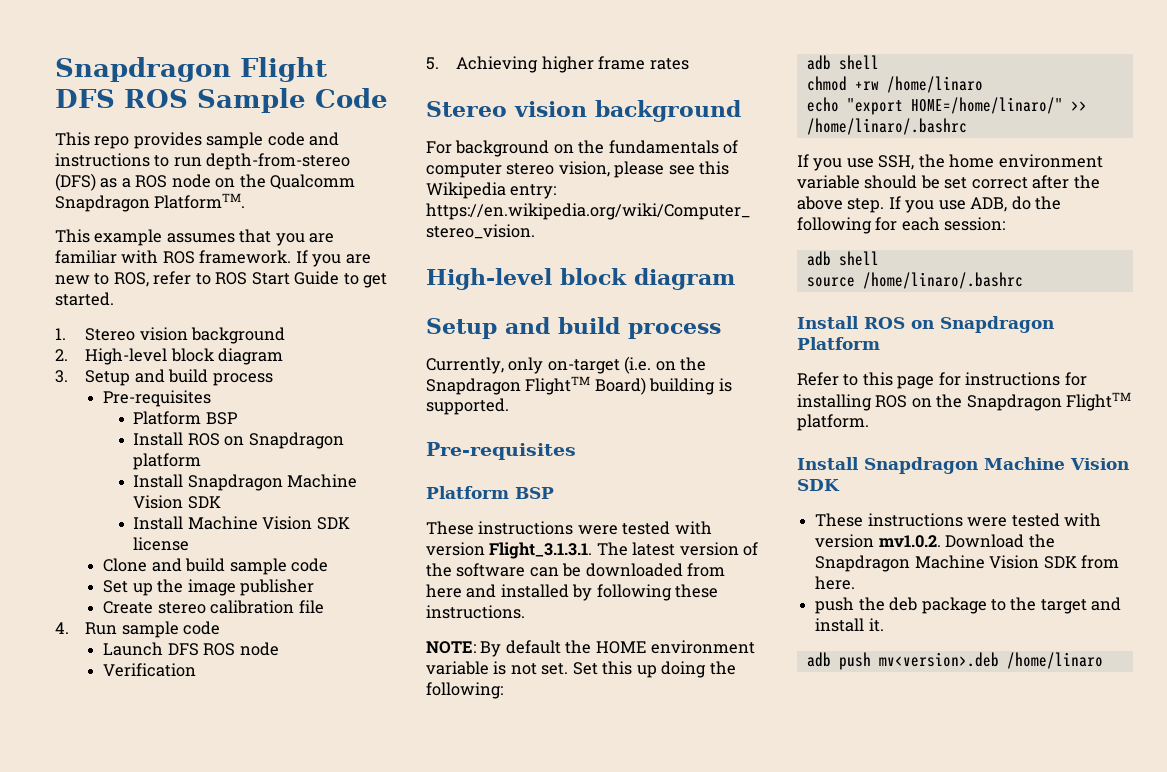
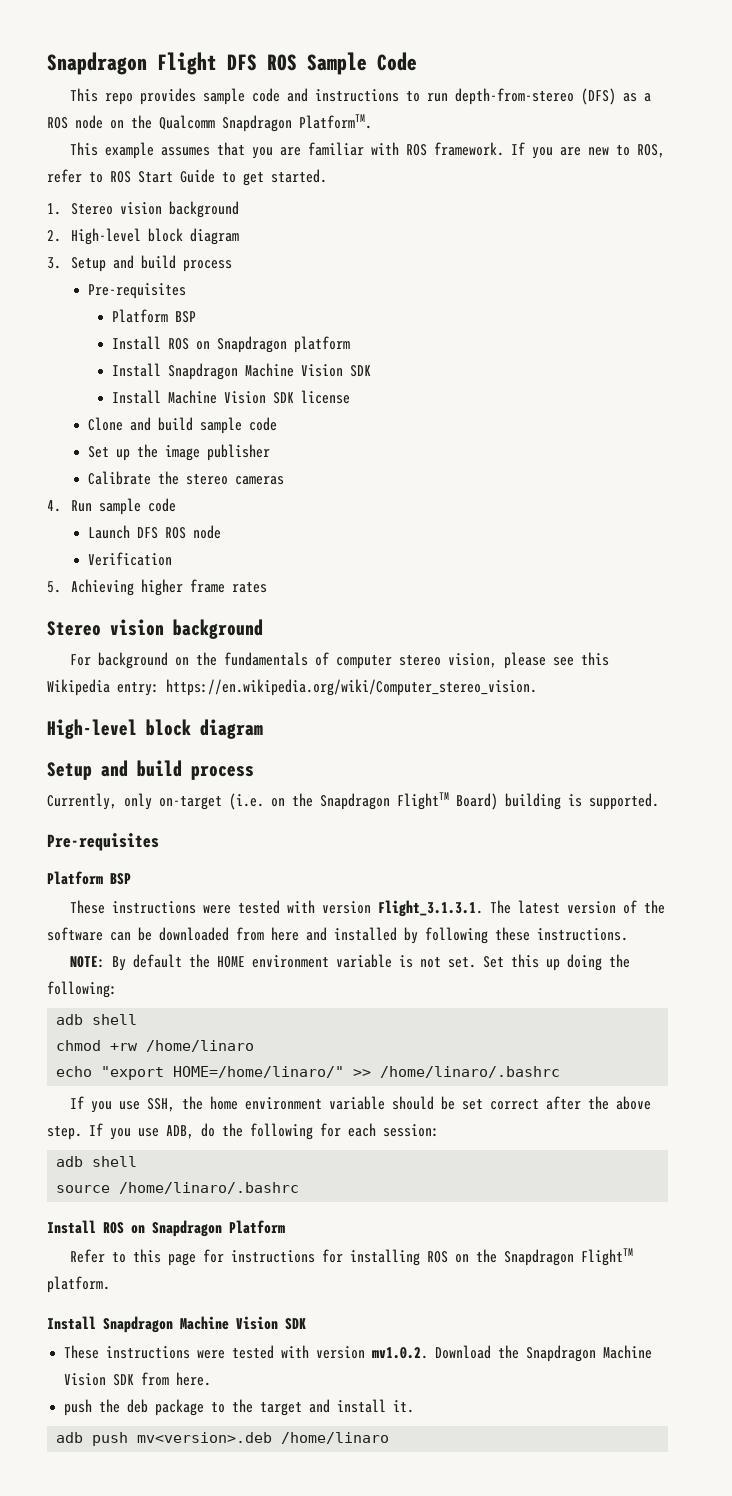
- Create stereo calibration file
+ Calibrate the stereo cameras

